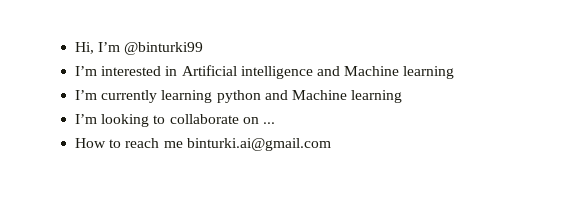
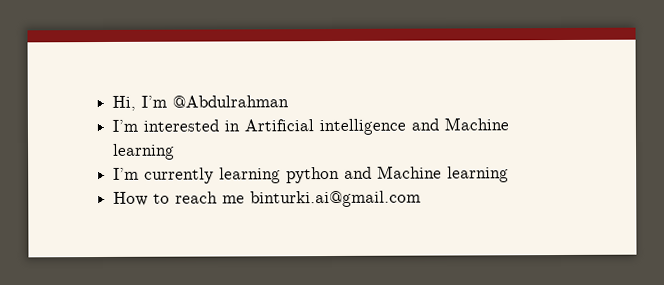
- Hi, I’m @binturki99
+ Hi, I’m @Abdulrahman
- I’m looking to collaborate on ...

